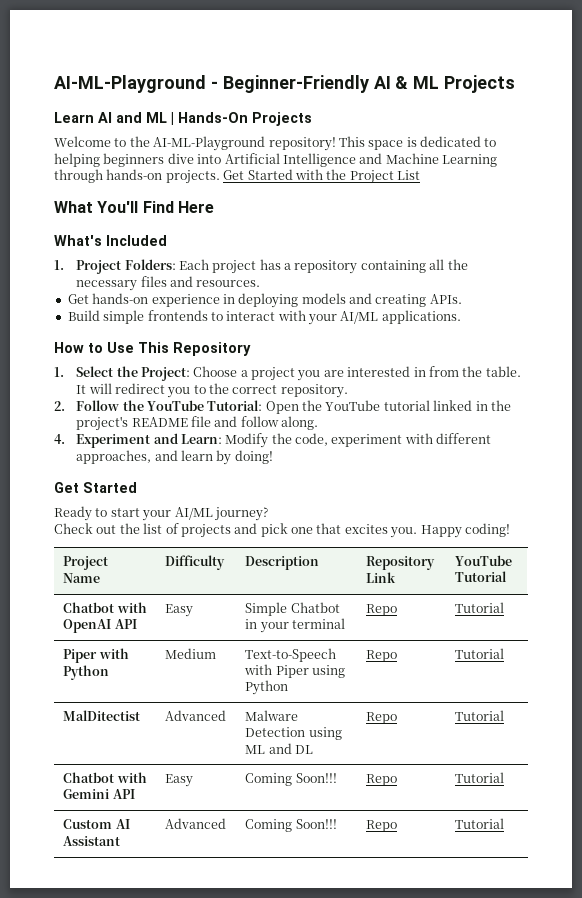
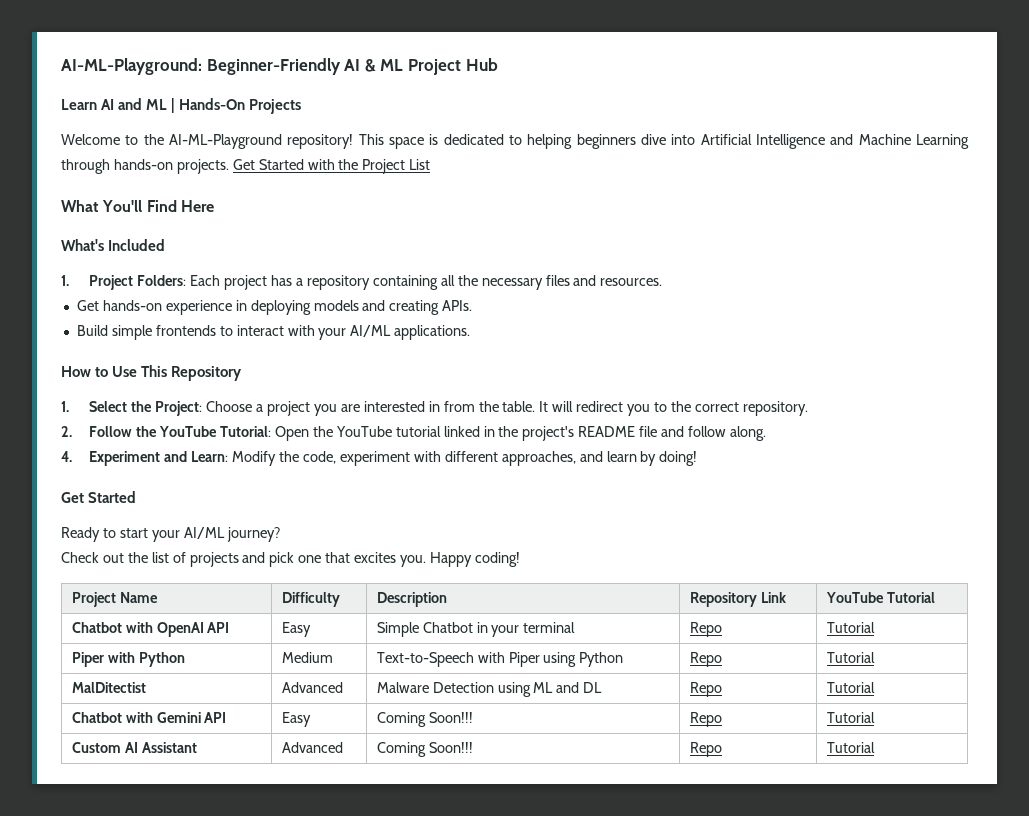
- AI-ML-Playground - Beginner-Friendly AI & ML Projects
+ AI-ML-Playground: Beginner-Friendly AI & ML Project Hub

